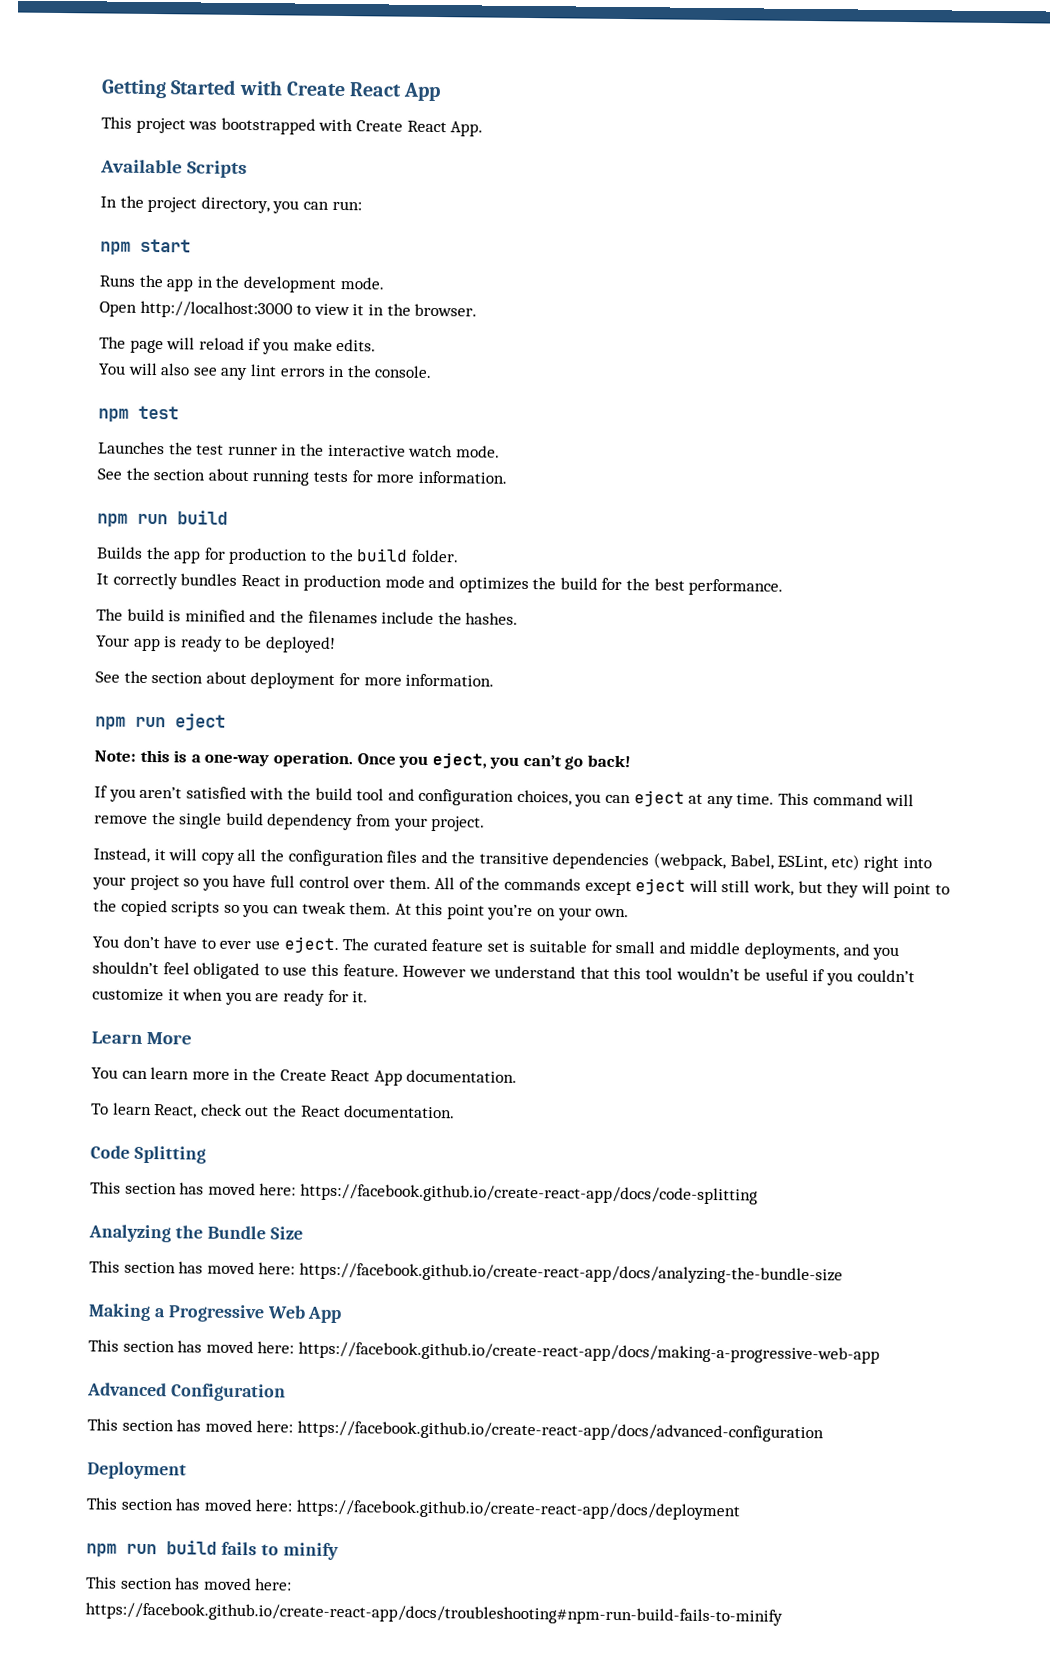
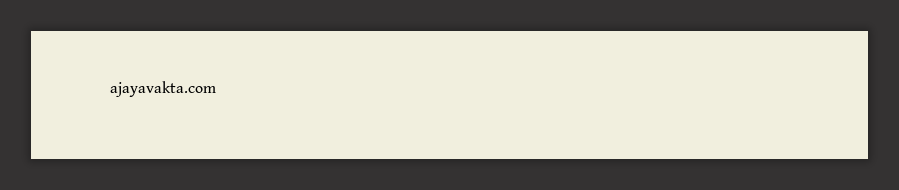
- Getting Started with Create React App
- This project was bootstrapped with Create React App.
- Available Scripts
- In the project directory, you can run:
- npm start
- Runs the app in the development mode.
- Open http://localhost:3000 to view it in the browser.
- The page will reload if you make edits.
- You will also see any lint errors in the console.
- npm test
- Launches the test runner in the interactive watch mode.
- See the section about running tests for more information.
- npm run build
- Builds the app for production to the build folder.
- It correctly bundles React in production mode and optimizes the build for the best performance.
- The build is minified and the filenames include the hashes.
- Your app is ready to be deployed!
- See the section about deployment for more information.
- npm run eject
- Note: this is a one-way operation. Once you eject, you can’t go back!
- If you aren’t satisfied with the build tool and configuration choices, you can eject at any time. This command will remove the single build dependency from your project.
- Instead, it will copy all the configuration files and the transitive dependencies (webpack, Babel, ESLint, etc) right into your project so you have full control over them. All of the commands except eject will still work, but they will point to the copied scripts so you can tweak them. At this point you’re on your own.
- You don’t have to ever use eject. The curated feature set is suitable for small and middle deployments, and you shouldn’t feel obligated to use this feature. However we understand that this tool wouldn’t be useful if you couldn’t customize it when you are ready for it.
- Learn More
- You can learn more in the Create React App documentation.
- To learn React, check out the React documentation.
- Code Splitting
- This section has moved here: https://facebook.github.io/create-react-app/docs/code-splitting
- Analyzing the Bundle Size
- This section has moved here: https://facebook.github.io/create-react-app/docs/analyzing-the-bundle-size
- Making a Progressive Web App
- This section has moved here: https://facebook.github.io/create-react-app/docs/making-a-progressive-web-app
- Advanced Configuration
- This section has moved here: https://facebook.github.io/create-react-app/docs/advanced-configuration
- Deployment
- This section has moved here: https://facebook.github.io/create-react-app/docs/deployment
- npm run build fails to minify
- This section has moved here: https://facebook.github.io/create-react-app/docs/troubleshooting#npm-run-build-fails-to-minify
+ ajayavakta.com

